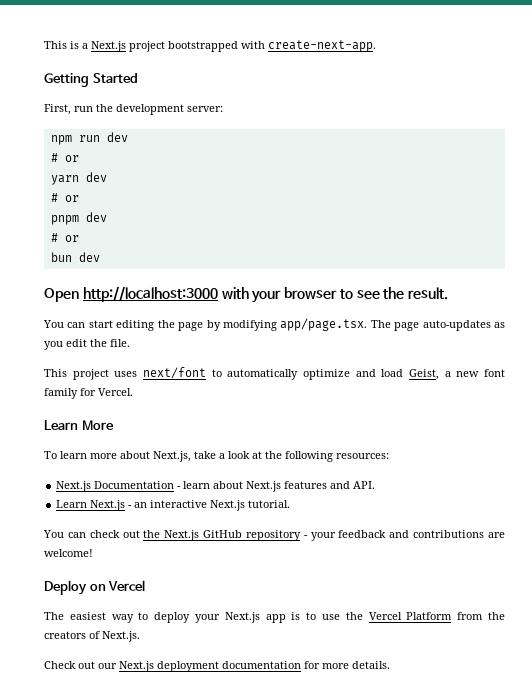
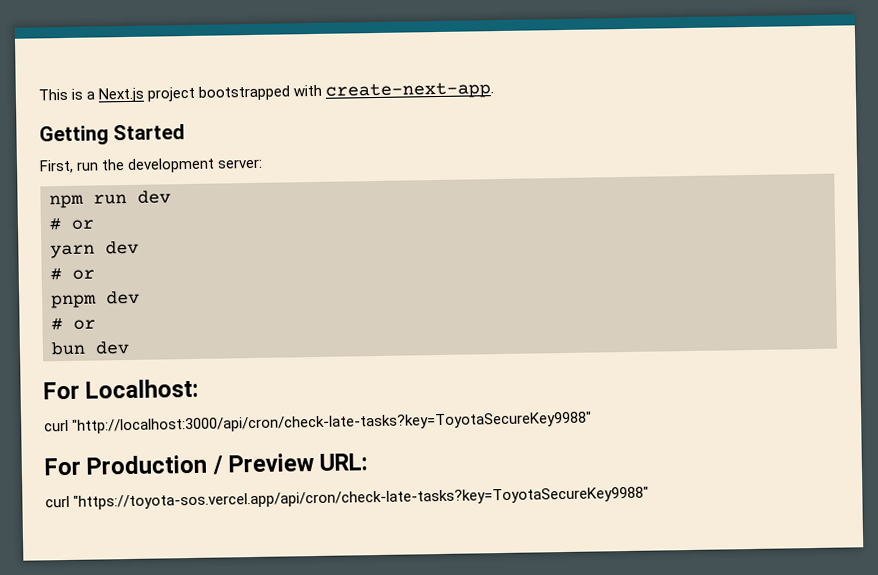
- Open http://localhost:3000 with your browser to see the result.
- You can start editing the page by modifying app/page.tsx. The page auto-updates as you edit the file.
- This project uses next/font to automatically optimize and load Geist, a new font family for Vercel.
- Learn More
- To learn more about Next.js, take a look at the following resources:
- Next.js Documentation - learn about Next.js features and API.
- Learn Next.js - an interactive Next.js tutorial.
- You can check out the Next.js GitHub repository - your feedback and contributions are welcome!
- Deploy on Vercel
- The easiest way to deploy your Next.js app is to use the Vercel Platform from the creators of Next.js.
- Check out our Next.js deployment documentation for more details.
+ For Localhost:
+ curl "http://localhost:3000/api/cron/check-late-tasks?key=ToyotaSecureKey9988"
+ For Production / Preview URL:
+ curl "https://toyota-sos.vercel.app/api/cron/check-late-tasks?key=ToyotaSecureKey9988"

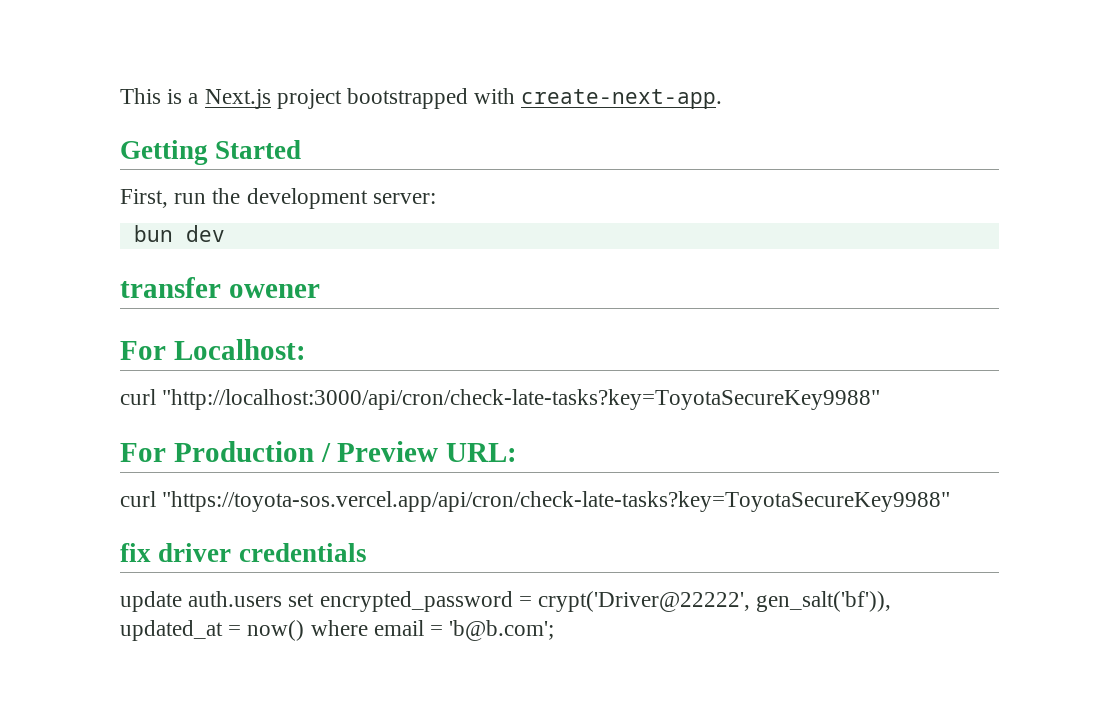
- npm run dev
- # or
- yarn dev
- # or
- pnpm dev
- # or
  bun dev
+ transfer owener
+ fix driver credentials
+ update auth.users set encrypted_password = crypt('Driver@22222', gen_salt('bf')), updated_at = now() where email = 'b@b.com';

